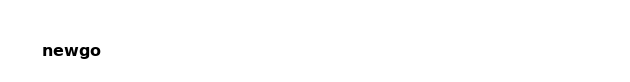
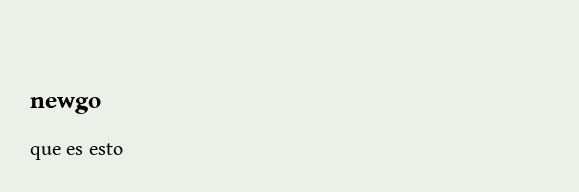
+ que es esto

